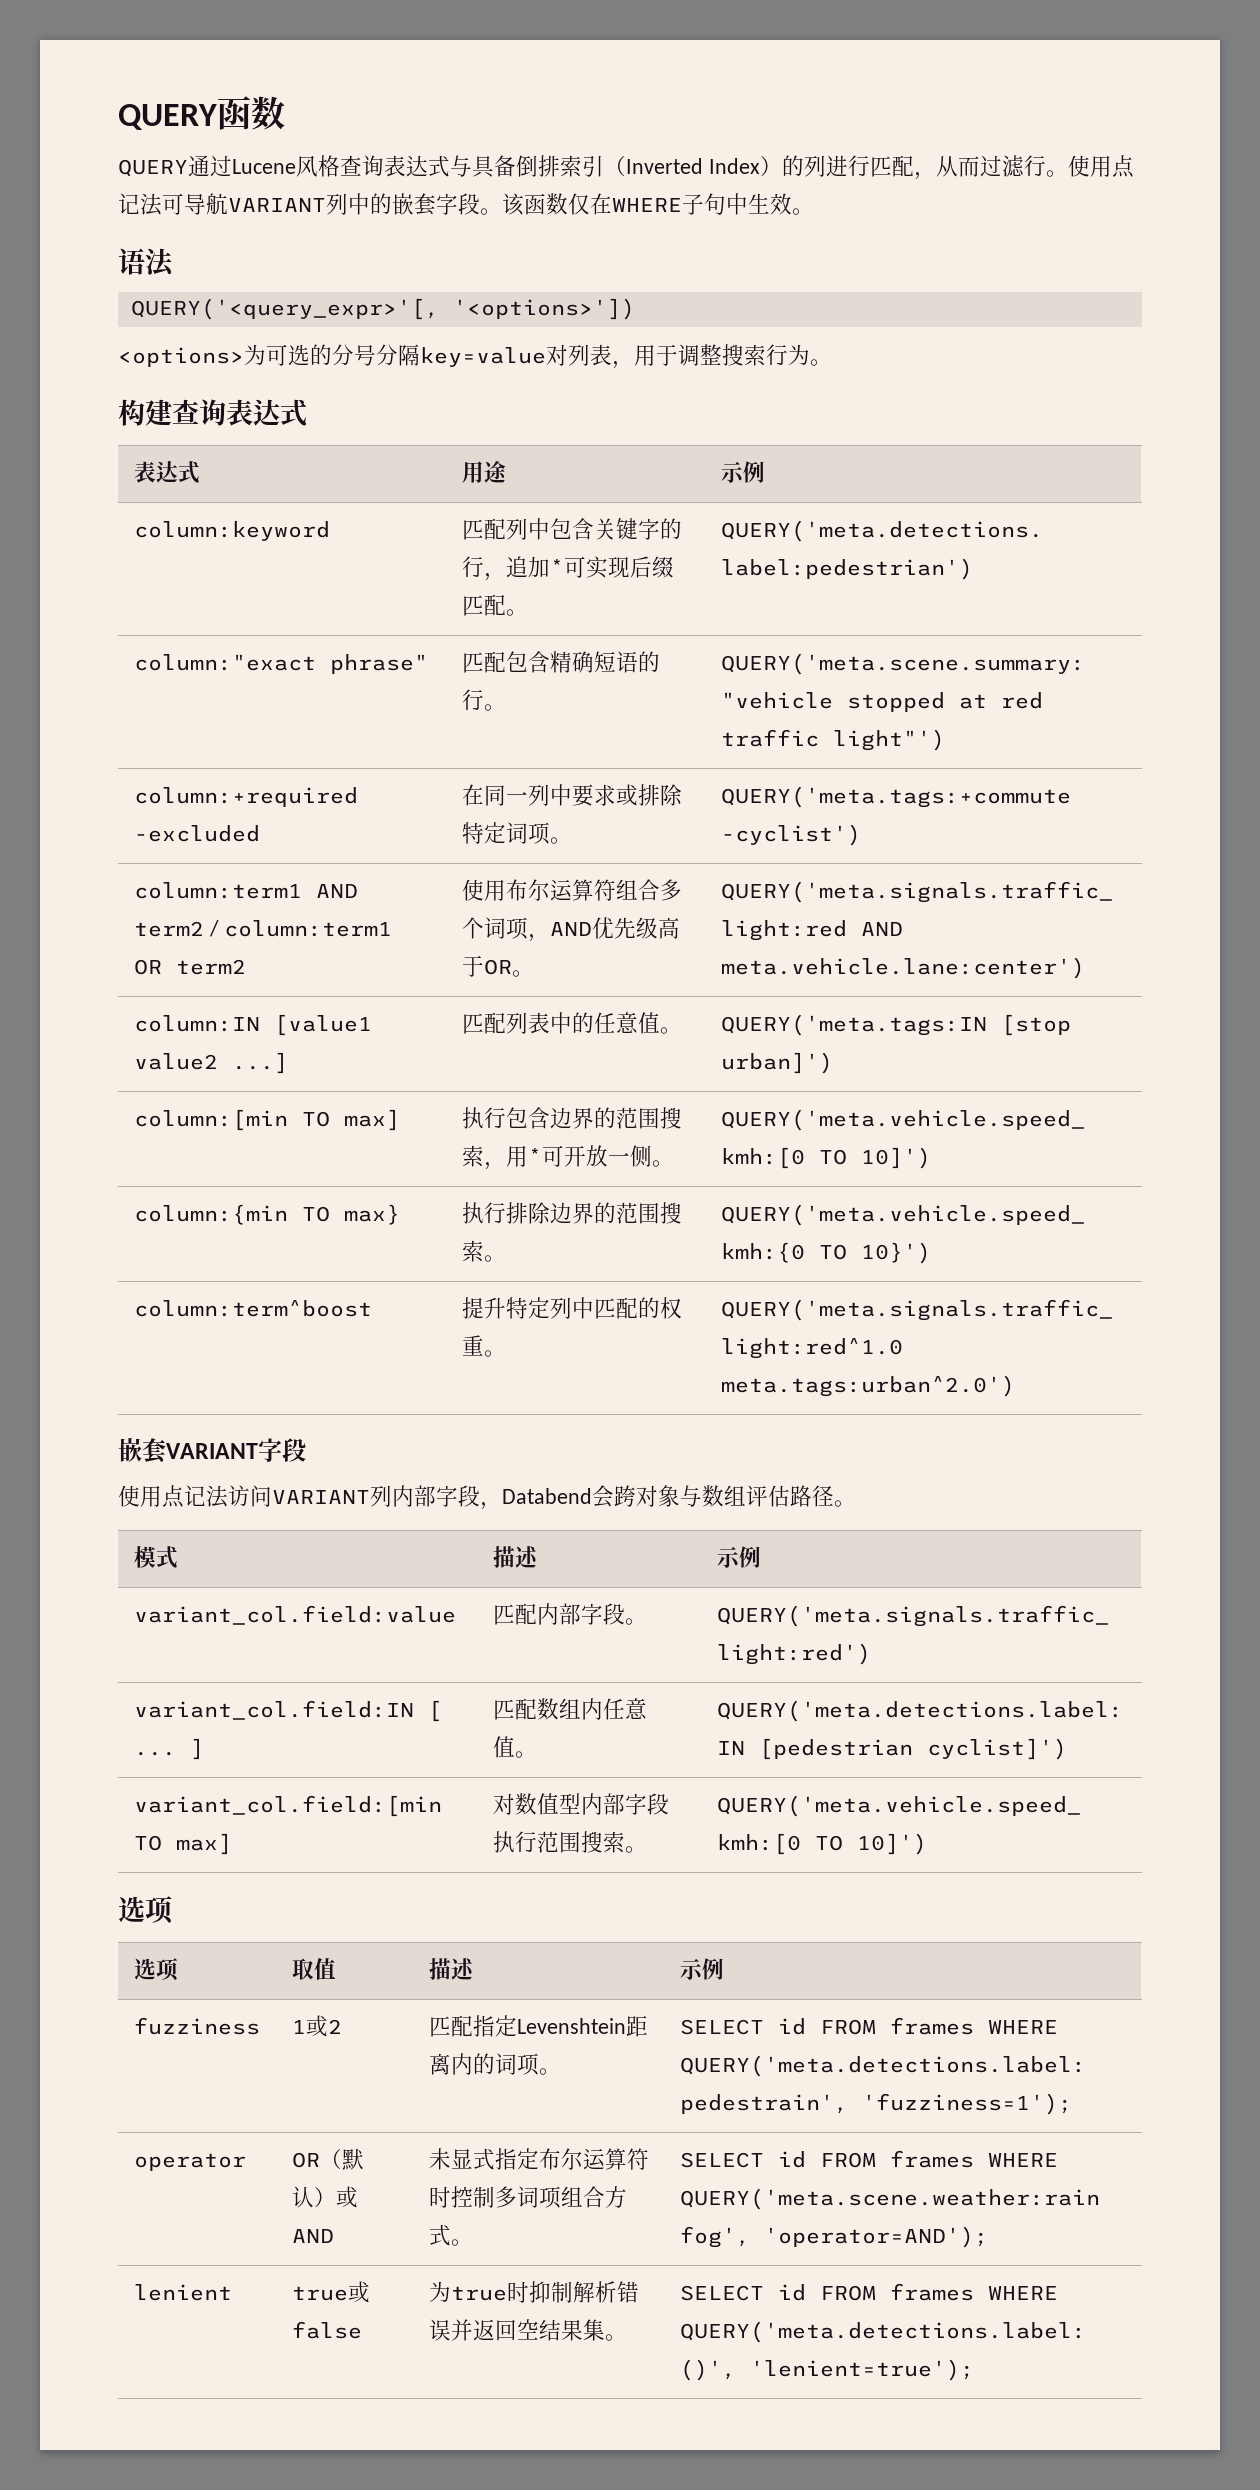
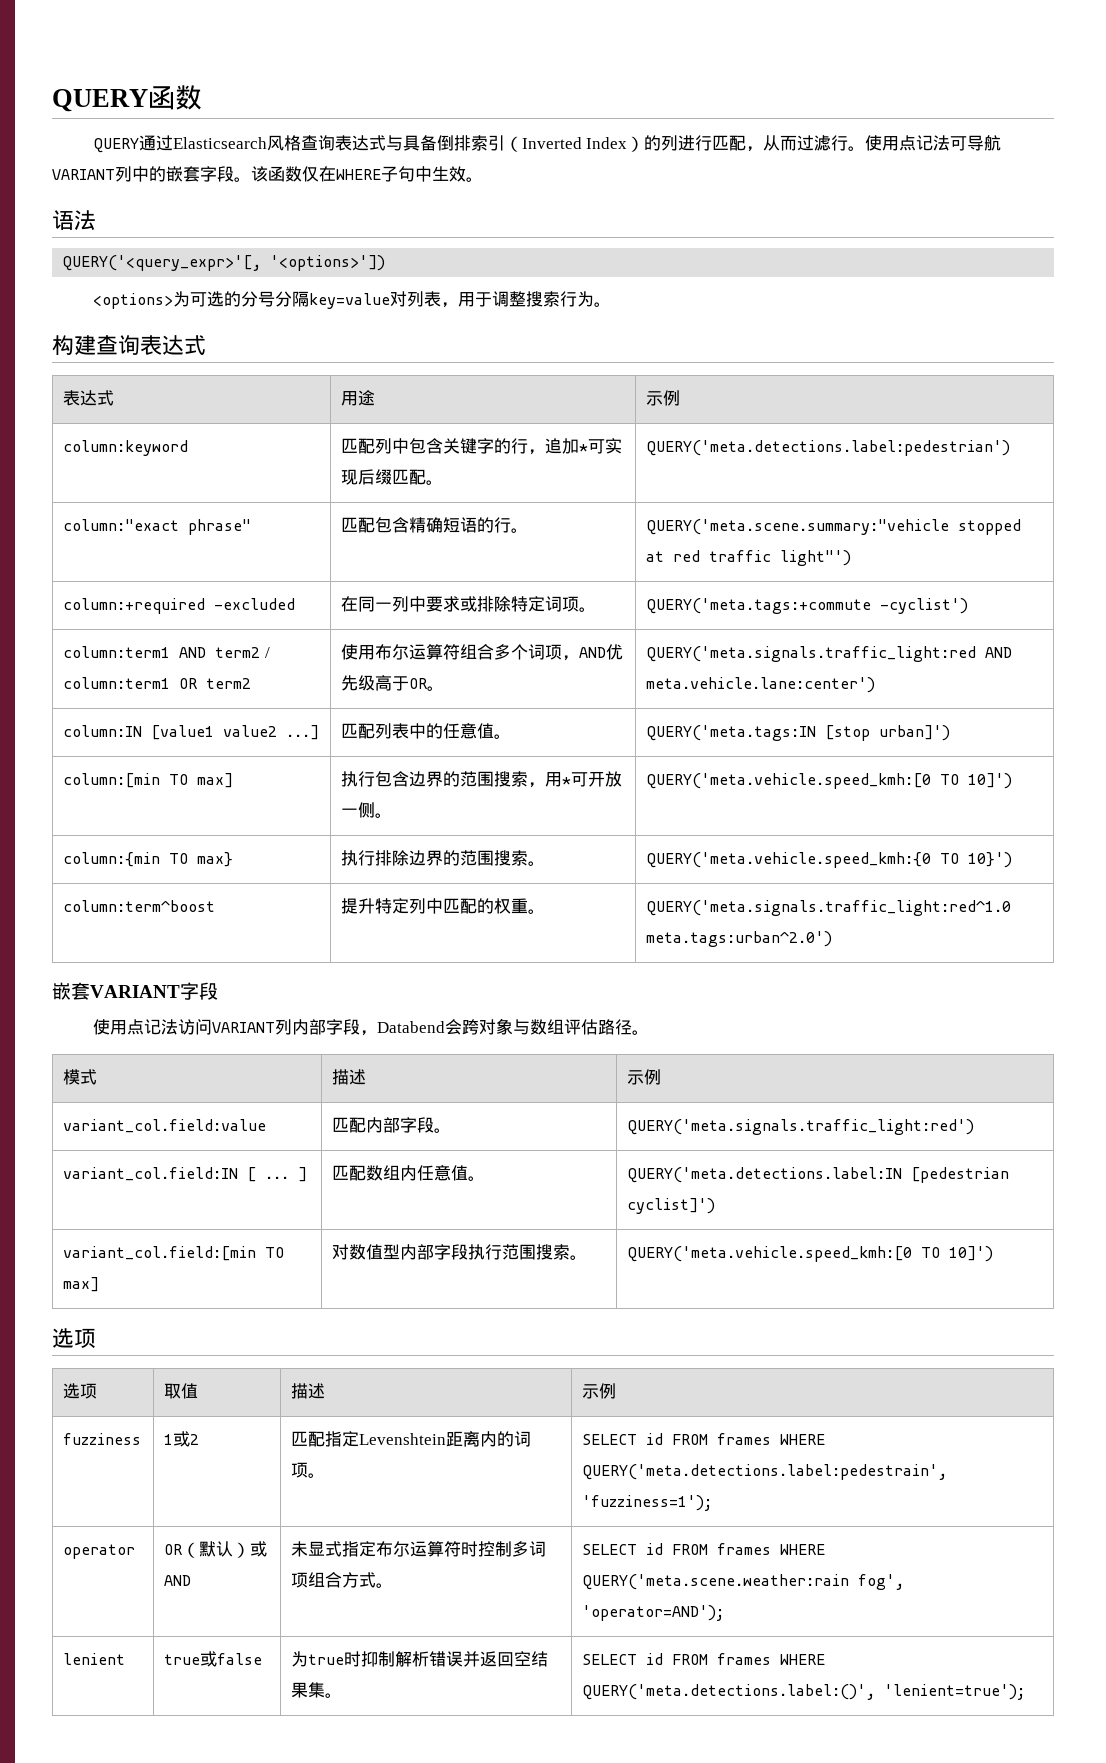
- QUERY通过Lucene风格查询表达式与具备倒排索引（Inverted Index）的列进行匹配，从而过滤行。
+ QUERY通过Elasticsearch风格查询表达式与具备倒排索引（Inverted Index）的列进行匹配，从而过滤行。

